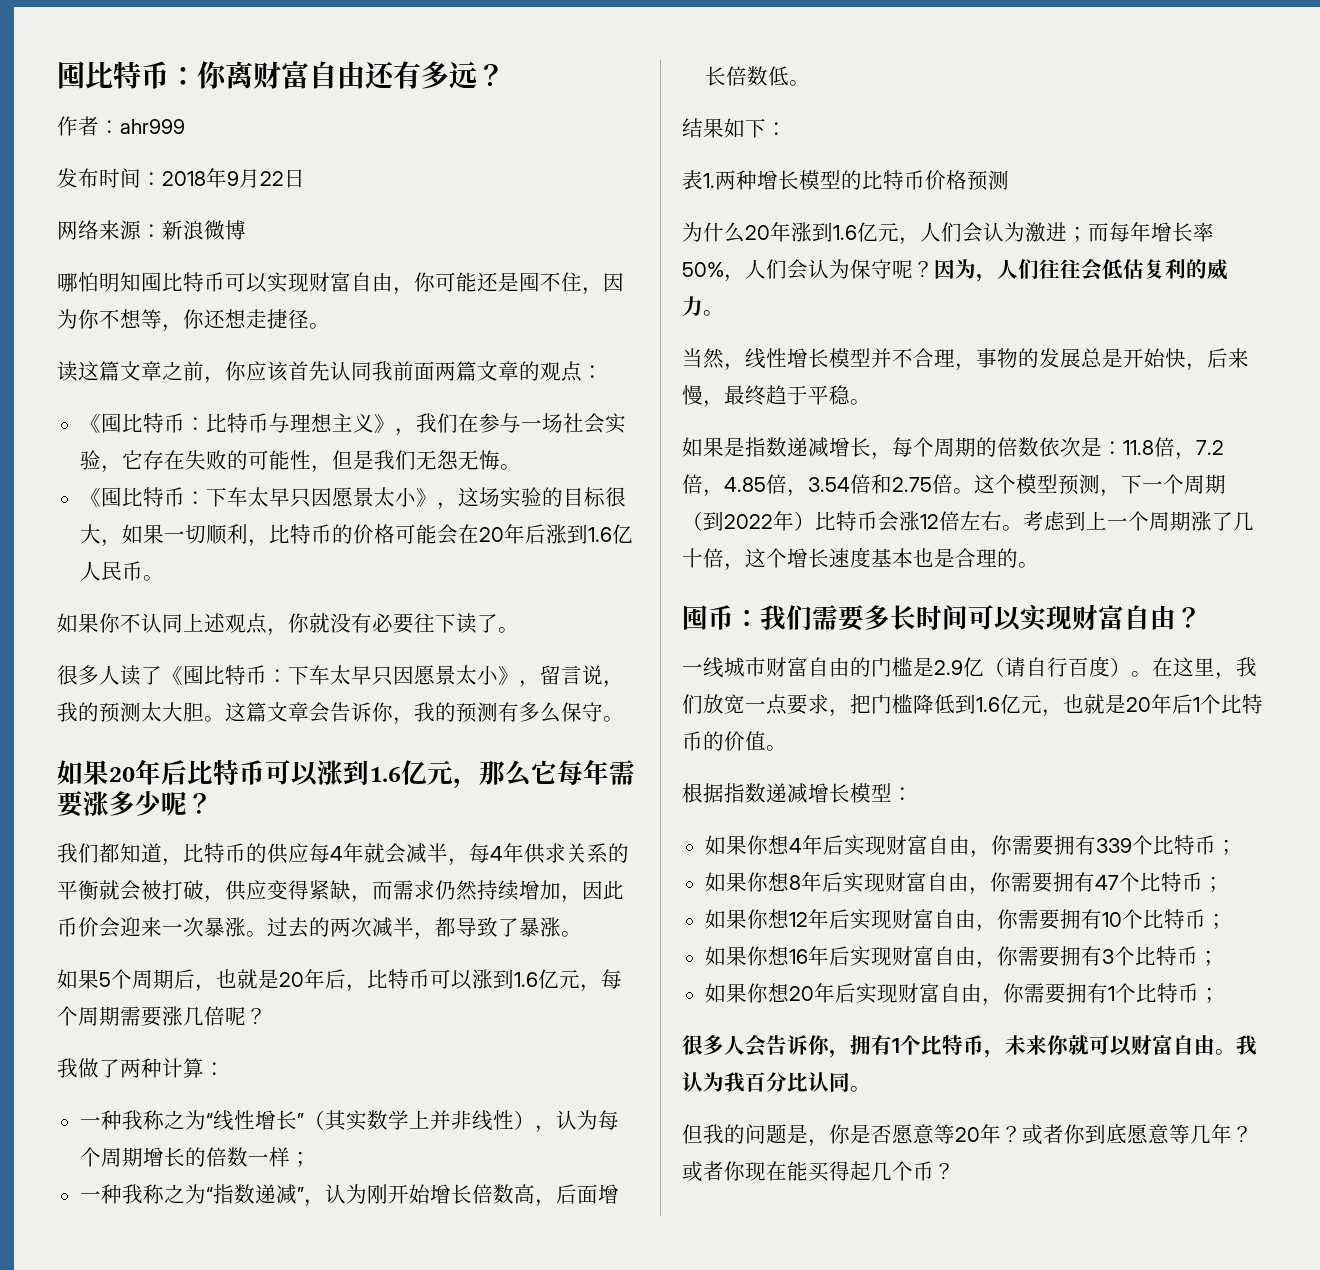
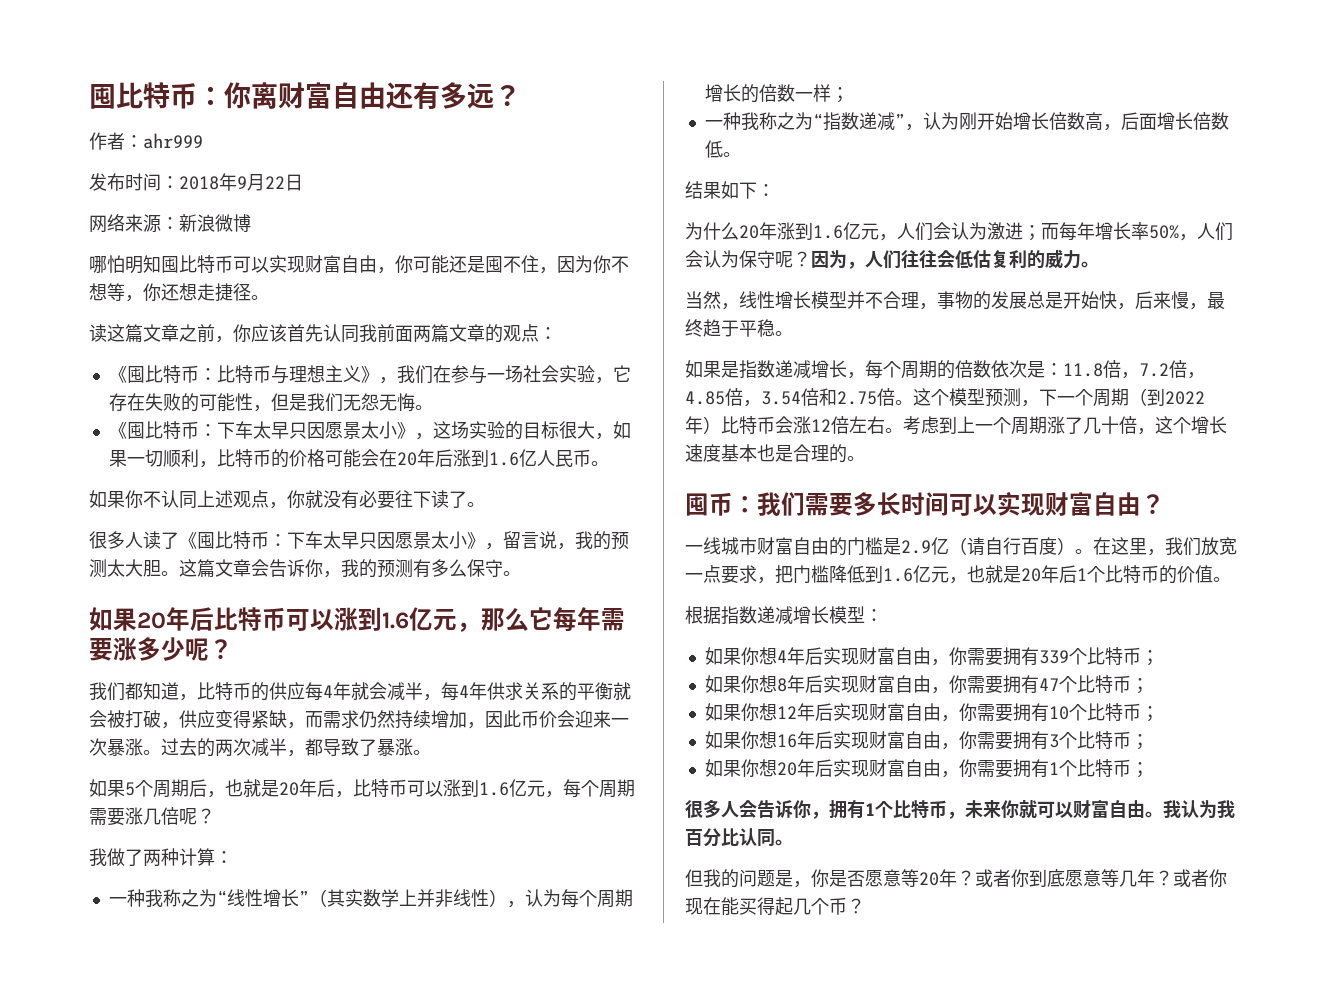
- 表1.两种增长模型的比特币价格预测

